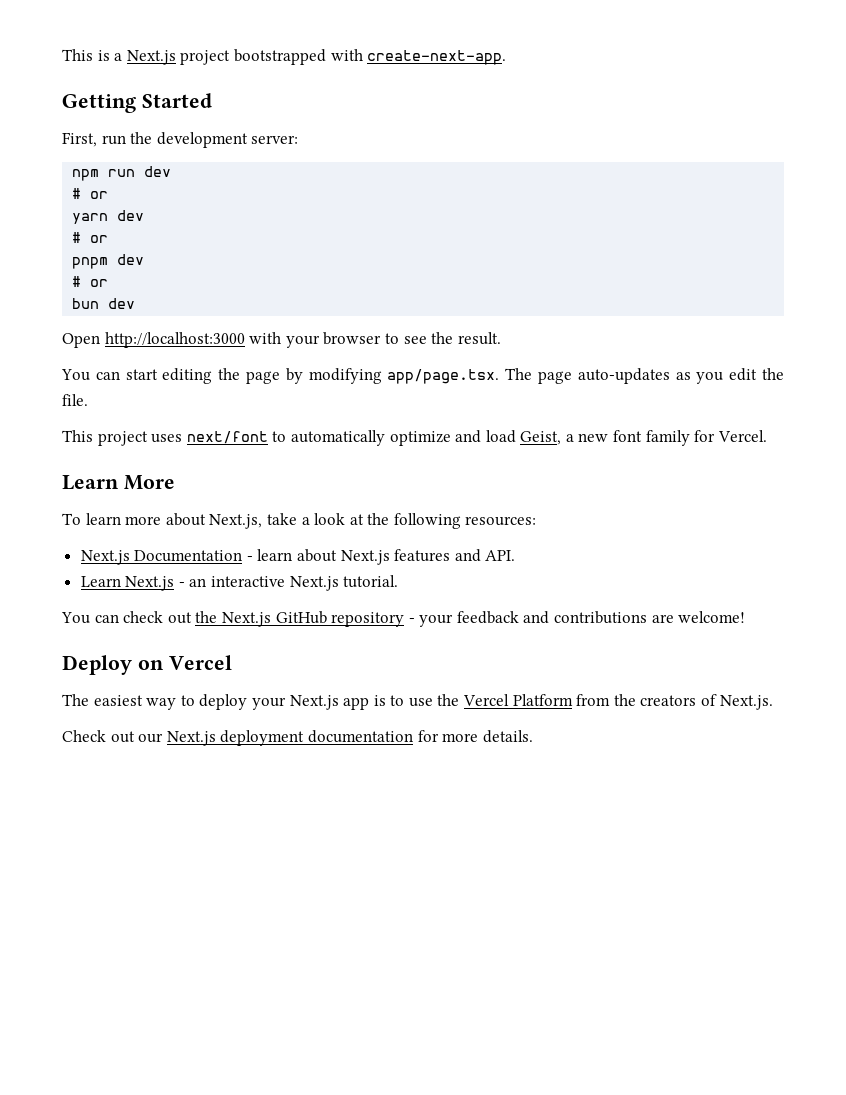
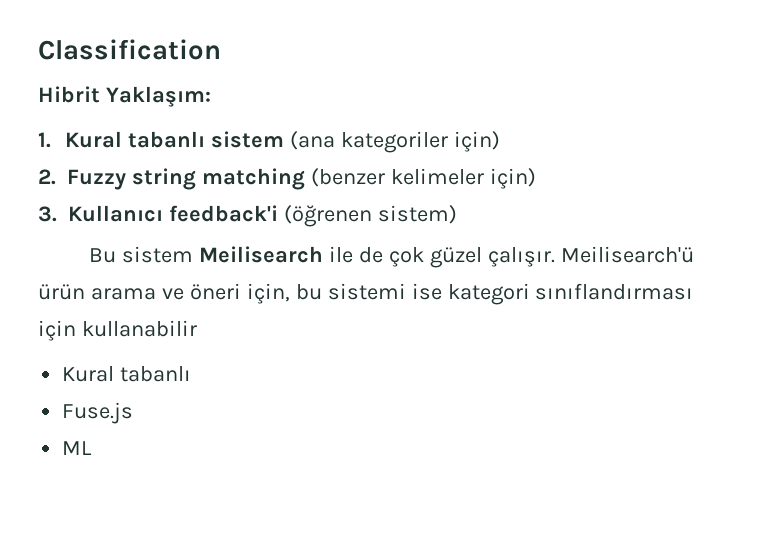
- This is a Next.js project bootstrapped with create-next-app.
- Getting Started
- First, run the development server:
- npm run dev
- # or
- yarn dev
- # or
- pnpm dev
- # or
- bun dev
- Open http://localhost:3000 with your browser to see the result.
- You can start editing the page by modifying app/page.tsx. The page auto-updates as you edit the file.
- This project uses next/font to automatically optimize and load Geist, a new font family for Vercel.
- Learn More
- To learn more about Next.js, take a look at the following resources:
- Next.js Documentation - learn about Next.js features and API.
- Learn Next.js - an interactive Next.js tutorial.
- You can check out the Next.js GitHub repository - your feedback and contributions are welcome!
- Deploy on Vercel
- The easiest way to deploy your Next.js app is to use the Vercel Platform from the creators of Next.js.
- Check out our Next.js deployment documentation for more details.
+ Classification
+ Hibrit Yaklaşım:
+ 1. Kural tabanlı sistem (ana kategoriler için)
+ 2. Fuzzy string matching (benzer kelimeler için)
+ 3. Kullanıcı feedback'i (öğrenen sistem)
+ Bu sistem Meilisearch ile de çok güzel çalışır. Meilisearch'ü ürün arama ve öneri için, bu sistemi ise kategori sınıflandırması için kullanabilir
+ Kural tabanlı
+ Fuse.js
+ ML

